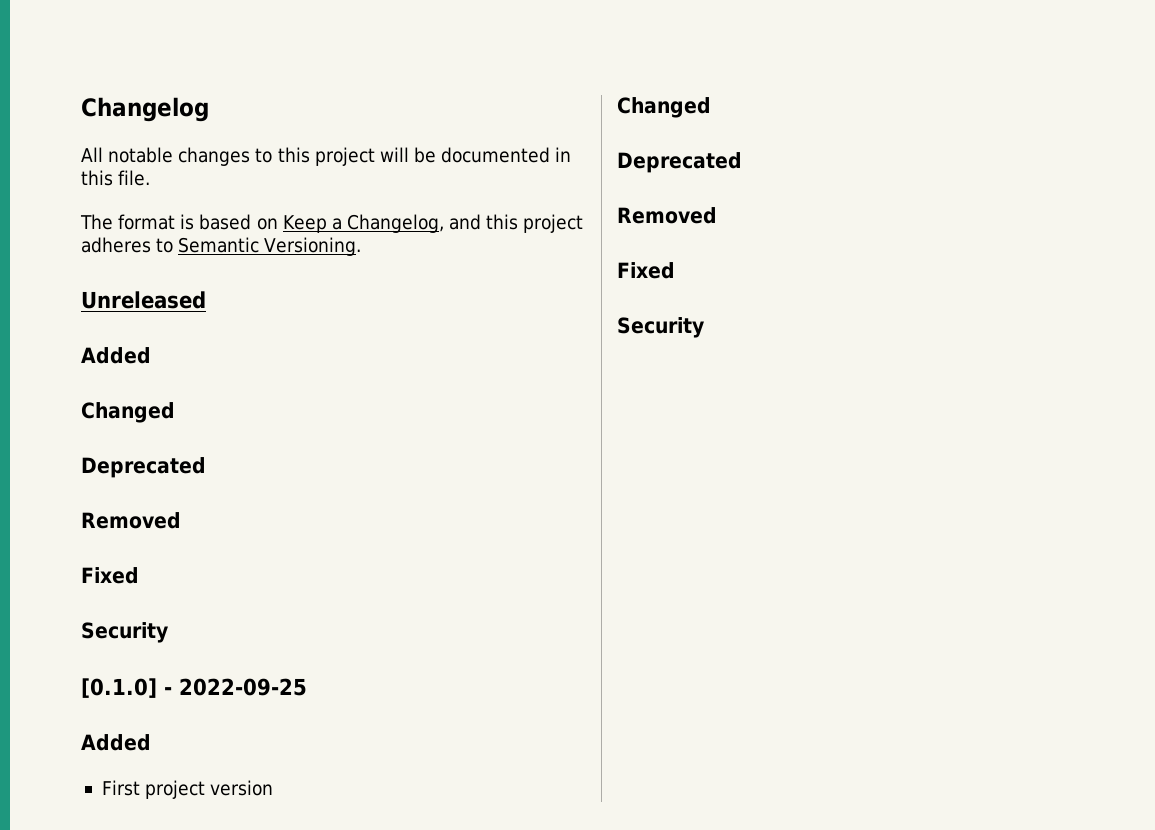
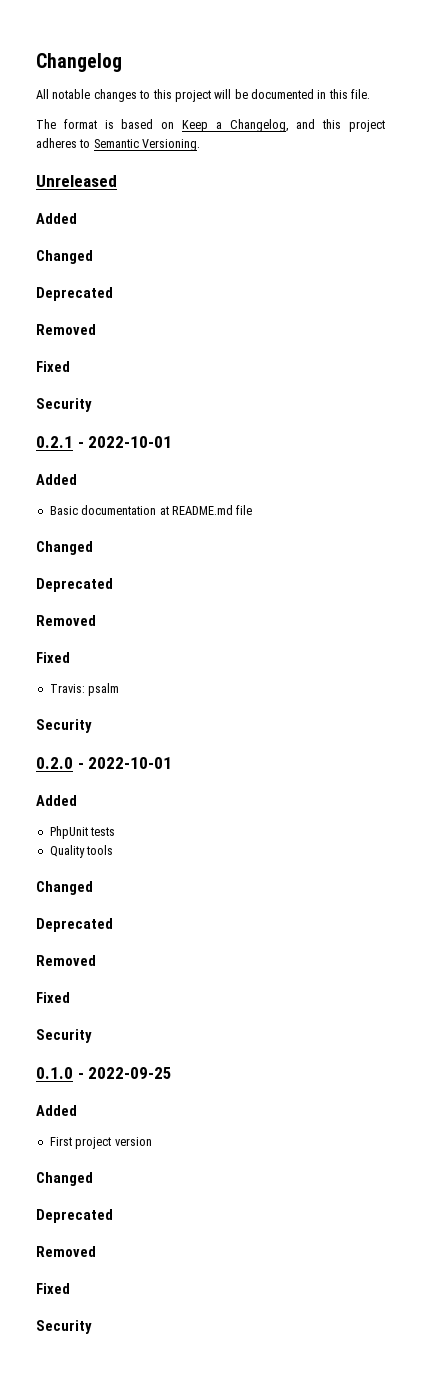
- [0.1.0] - 2022-09-25
+ 0.2.1 - 2022-10-01
+ Added
+ Basic documentation at README.md file
+ Changed
+ Deprecated
+ Removed
+ Fixed
+ Travis: psalm
+ Security
+ 0.2.0 - 2022-10-01
+ Added
+ PhpUnit tests
+ Quality tools
+ Changed
+ Deprecated
+ Removed
+ Fixed
+ Security
+ 0.1.0 - 2022-09-25

